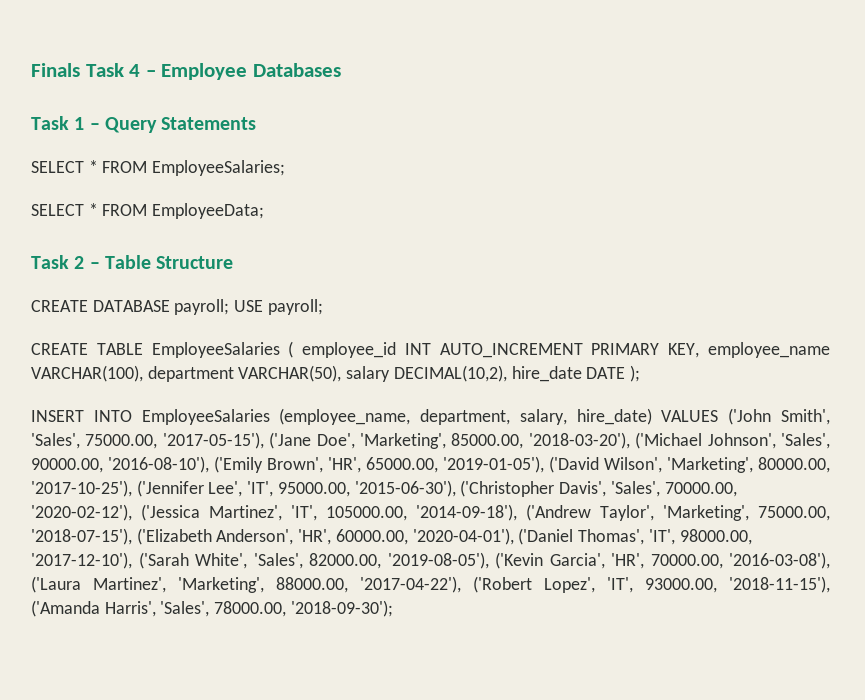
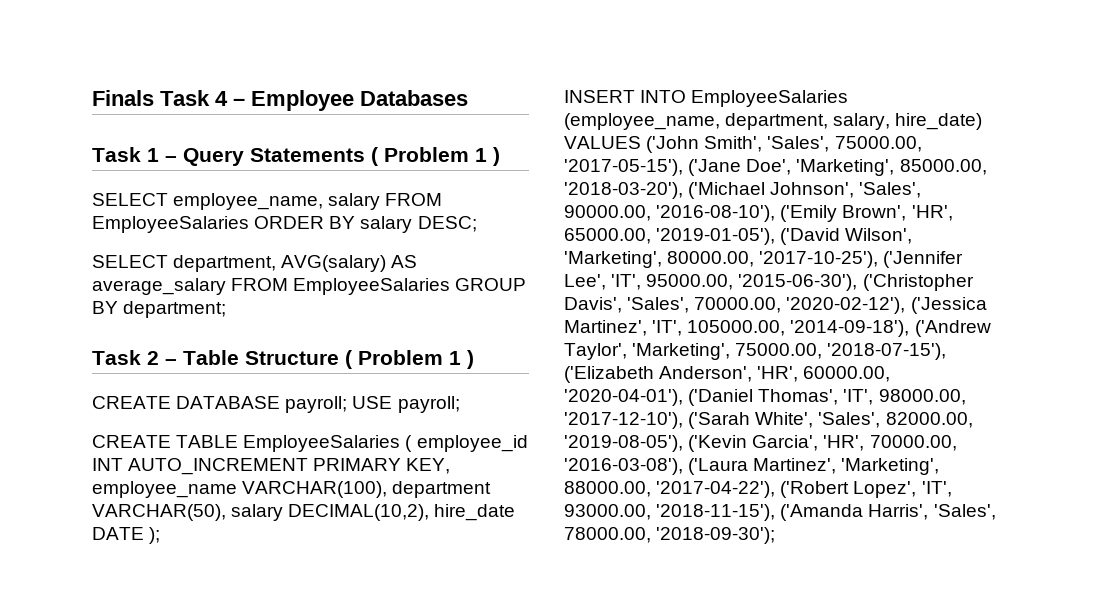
- Task 1 – Query Statements
- SELECT * FROM EmployeeSalaries;
- SELECT * FROM EmployeeData;
+ Task 1 – Query Statements ( Problem 1 )
+ SELECT employee_name, salary FROM EmployeeSalaries ORDER BY salary DESC;
+ SELECT department, AVG(salary) AS average_salary FROM EmployeeSalaries GROUP BY department;
- Task 2 – Table Structure
+ Task 2 – Table Structure ( Problem 1 )

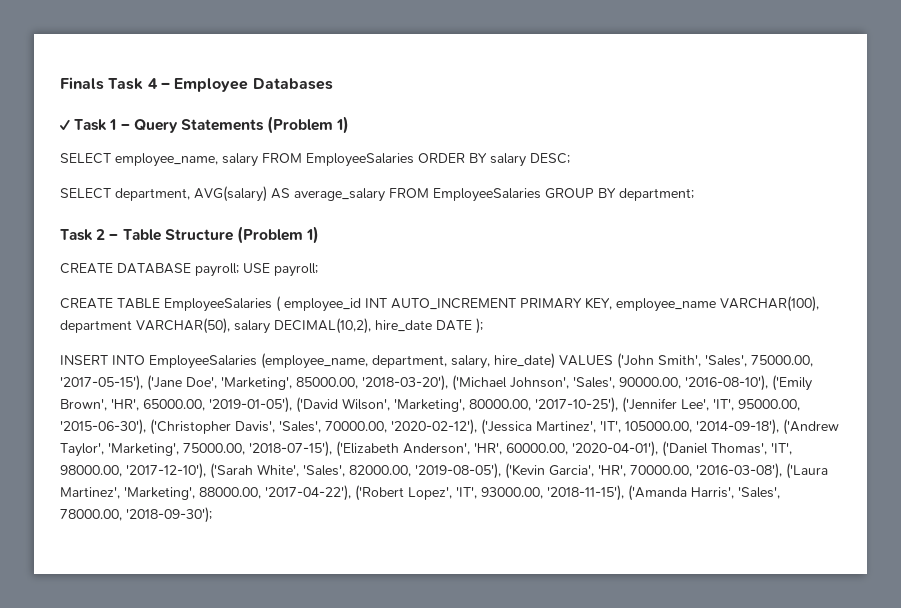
- Task 1 – Query Statements ( Problem 1 )
+ ✓ Task 1 – Query Statements (Problem 1)
- Task 2 – Table Structure ( Problem 1 )
+ Task 2 – Table Structure (Problem 1)

